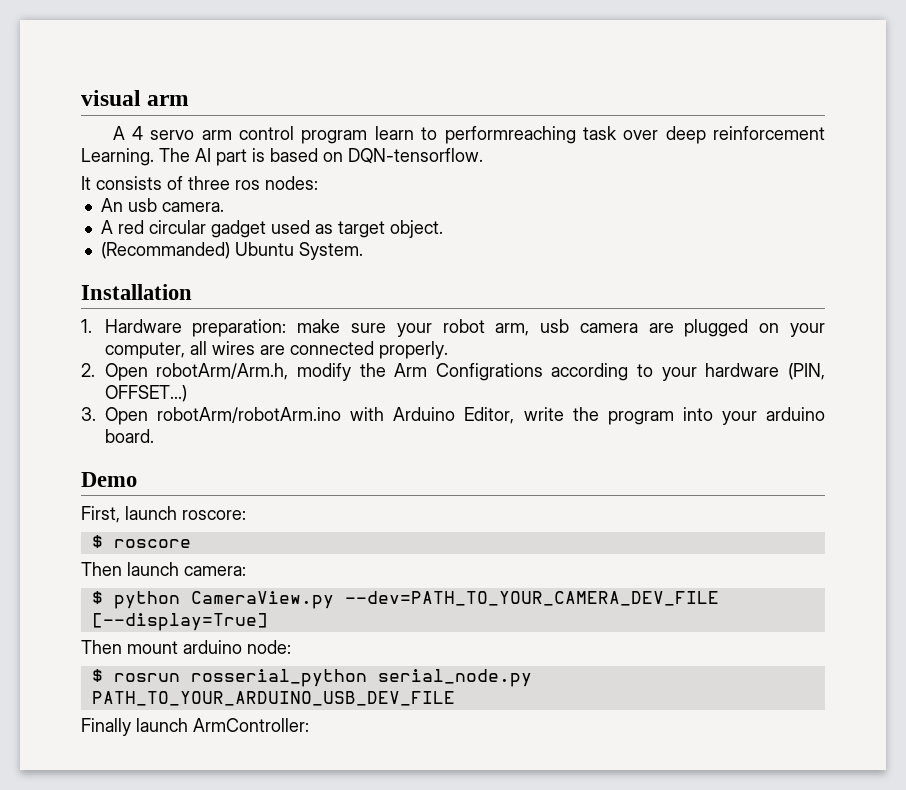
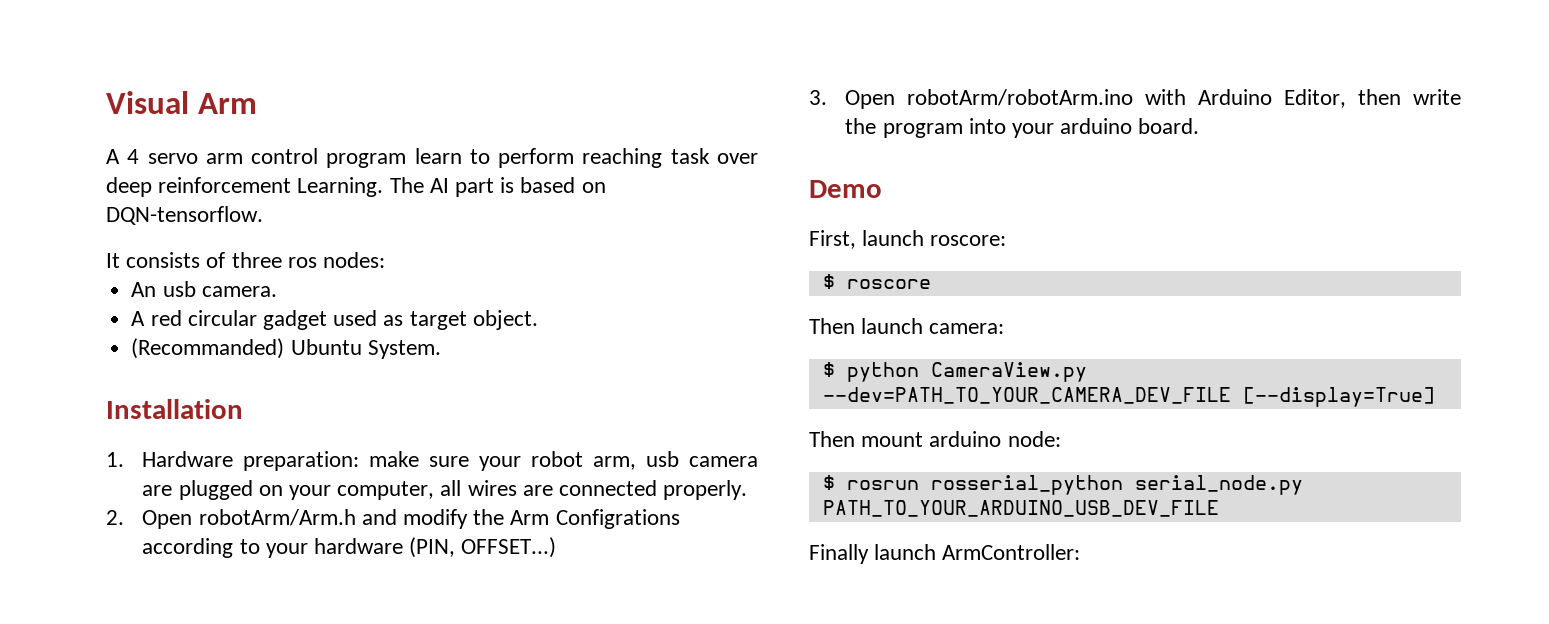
- visual arm
+ Visual Arm
- A 4 servo arm control program learn to performreaching task over deep reinforcement Learning.
+ A 4 servo arm control program learn to perform reaching task over deep reinforcement Learning.
- 2. Open robotArm/Arm.h, modify the Arm Configrations according to your hardware (PIN, OFFSET...)
+ 2. Open robotArm/Arm.h and modify the Arm Configrations according to your hardware (PIN, OFFSET...)
- 3. Open robotArm/robotArm.ino with Arduino Editor, write the program into your arduino board.
+ 3. Open robotArm/robotArm.ino with Arduino Editor, then write the program into your arduino board.

